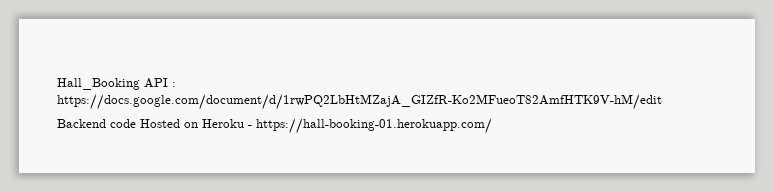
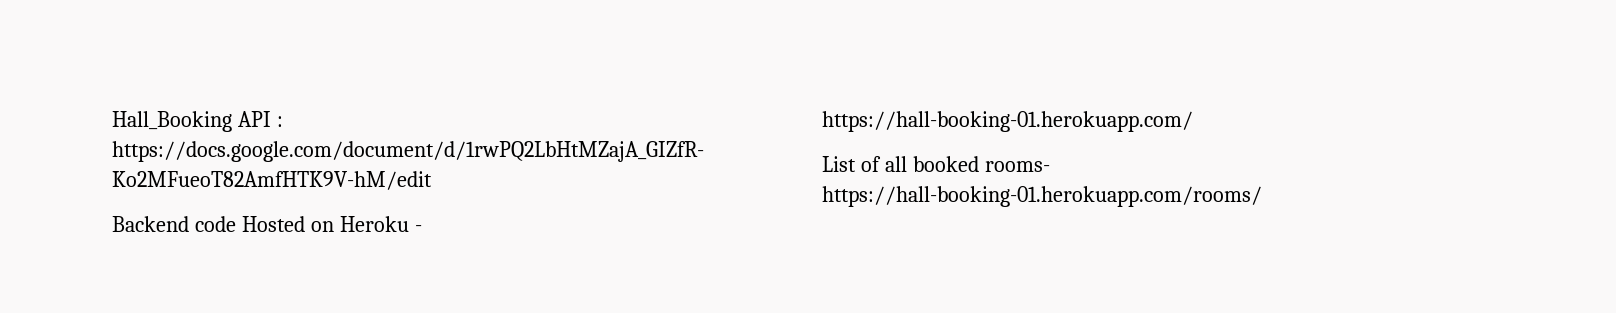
+ List of all booked rooms- https://hall-booking-01.herokuapp.com/rooms/

